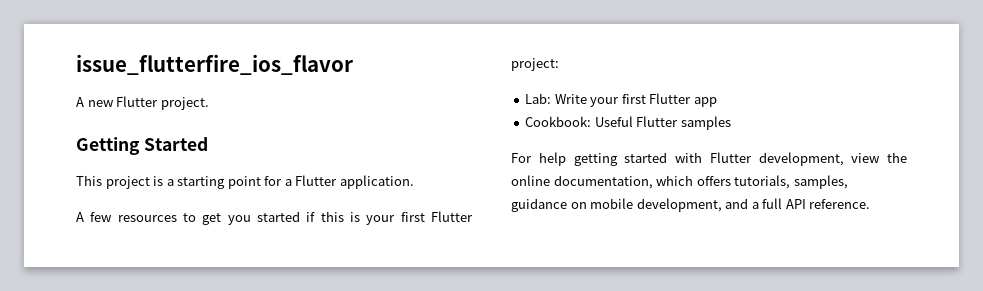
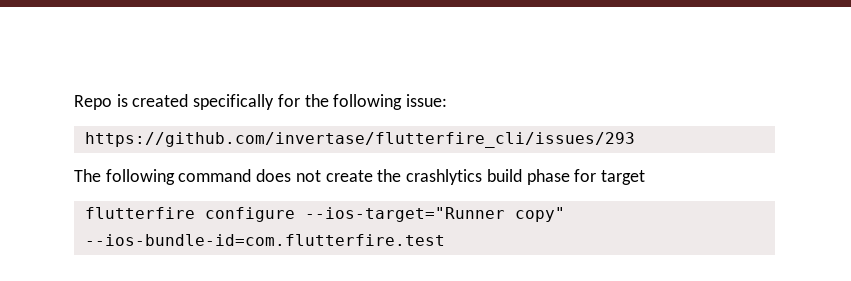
- issue_flutterfire_ios_flavor
- A new Flutter project.
- Getting Started
- This project is a starting point for a Flutter application.
- A few resources to get you started if this is your first Flutter project:
- Lab: Write your first Flutter app
- Cookbook: Useful Flutter samples
- For help getting started with Flutter development, view the online documentation, which offers tutorials, samples, guidance on mobile development, and a full API reference.
+ Repo is created specifically for the following issue:
+ https://github.com/invertase/flutterfire_cli/issues/293
+ The following command does not create the crashlytics build phase for target
+ flutterfire configure --ios-target="Runner copy" --ios-bundle-id=com.flutterfire.test

